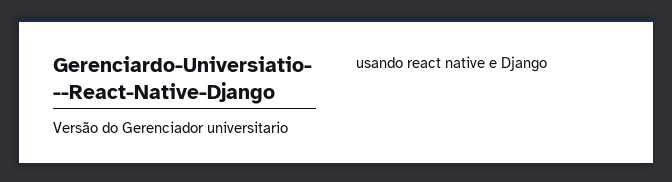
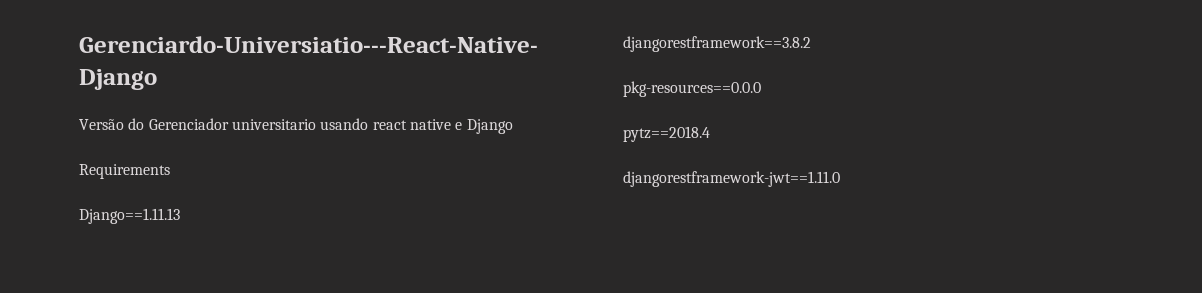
+ Requirements
+ Django==1.11.13
+ djangorestframework==3.8.2
+ pkg-resources==0.0.0
+ pytz==2018.4
+ djangorestframework-jwt==1.11.0

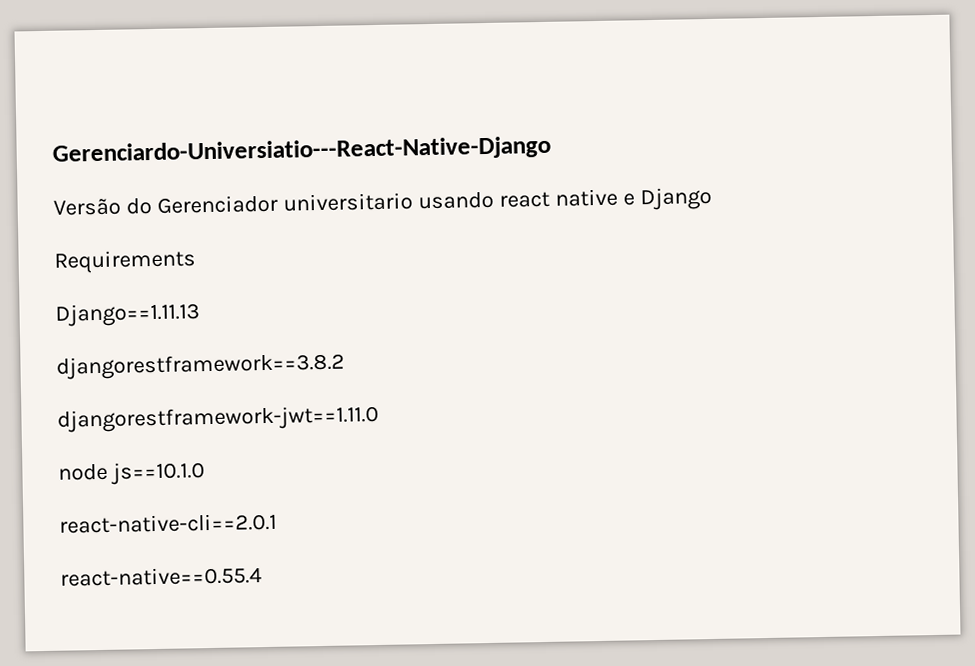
- pkg-resources==0.0.0
- pytz==2018.4
  djangorestframework-jwt==1.11.0
+ node js==10.1.0
+ react-native-cli==2.0.1
+ react-native==0.55.4

